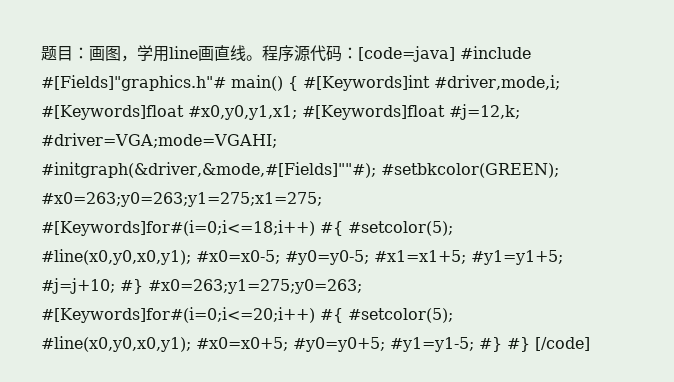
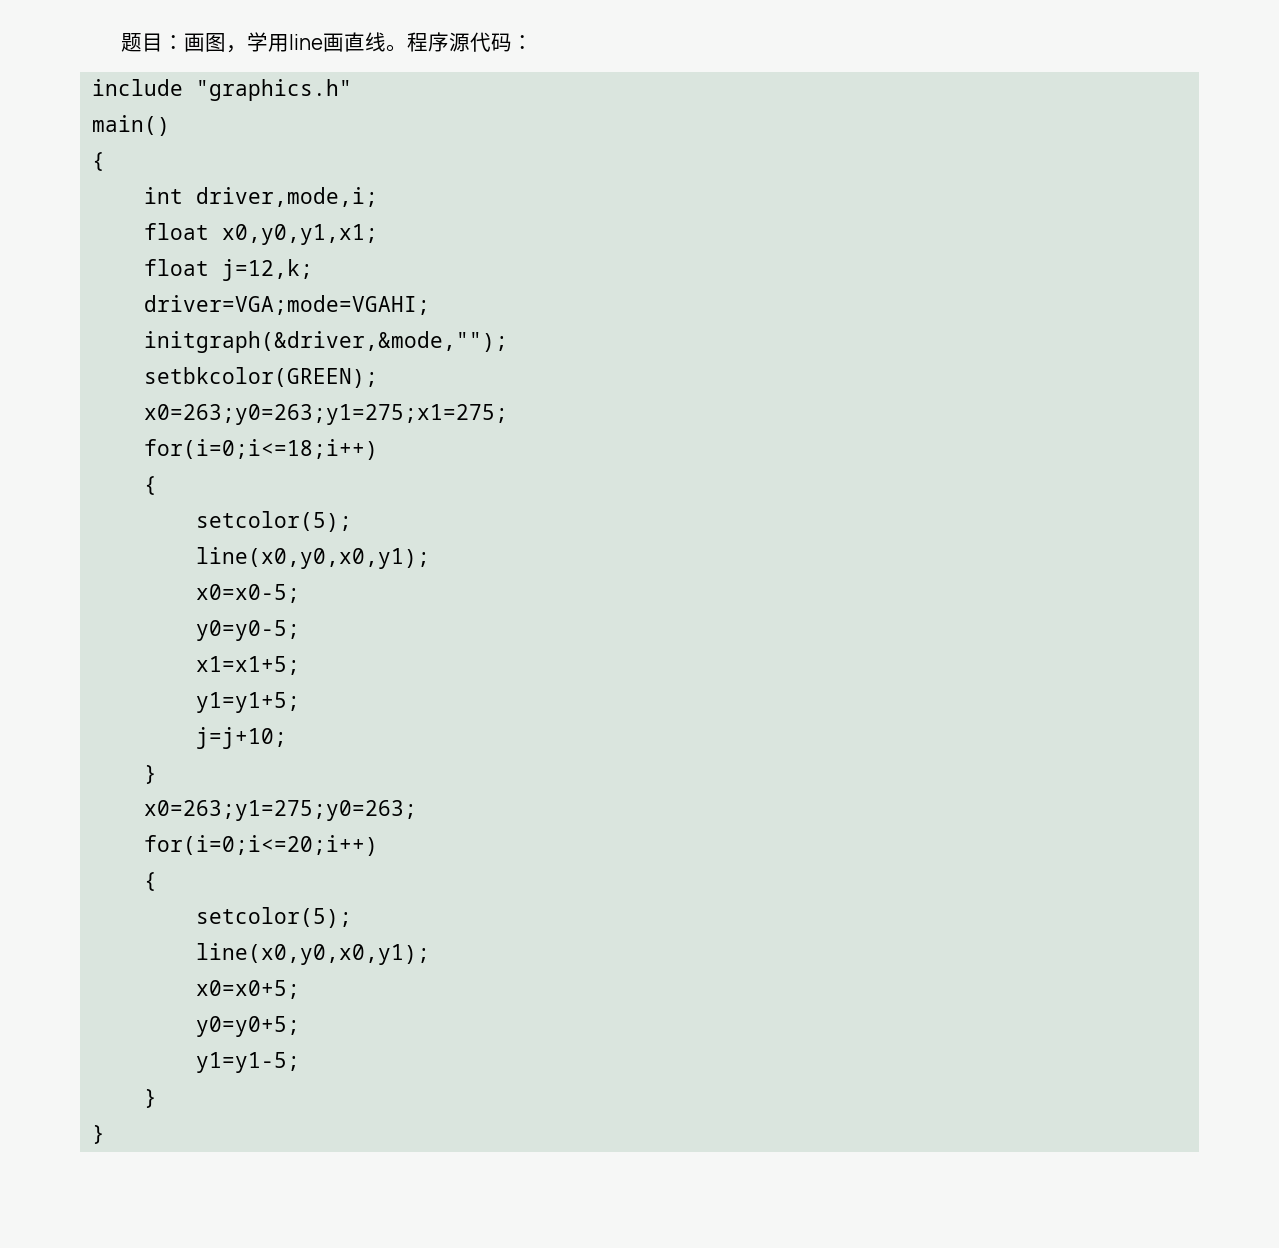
- 程序源代码：[code=java] #include #[Fields]"graphics.h"# main() { #[Keywords]int #driver,mode,i; #[Keywords]float #x0,y0,y1,x1; #[Keywords]float #j=12,k; #driver=VGA;mode=VGAHI; #initgraph(&driver,&mode,#[Fields]""#); #setbkcolor(GREEN); #x0=263;y0=263;y1=275;x1=275; #[Keywords]for#(i=0;i<=18;i++) #{ #setcolor(5); #line(x0,y0,x0,y1); #x0=x0-5; #y0=y0-5; #x1=x1+5; #y1=y1+5; #j=j+10; #} #x0=263;y1=275;y0=263; #[Keywords]for#(i=0;i<=20;i++) #{ #setcolor(5); #line(x0,y0,x0,y1); #x0=x0+5; #y0=y0+5; #y1=y1-5; #} #} [/code]
+ 程序源代码：
+ include "graphics.h"
+ main()
+ {
+ int driver,mode,i;
+ float x0,y0,y1,x1;
+ float j=12,k;
+ driver=VGA;mode=VGAHI;
+ initgraph(&driver,&mode,"");
+ setbkcolor(GREEN);
+ x0=263;y0=263;y1=275;x1=275;
+ for(i=0;i<=18;i++)
+ {
+ setcolor(5);
+ line(x0,y0,x0,y1);
+ x0=x0-5;
+ y0=y0-5;
+ x1=x1+5;
+ y1=y1+5;
+ j=j+10;
+ }
+ x0=263;y1=275;y0=263;
+ for(i=0;i<=20;i++)
+ {
+ setcolor(5);
+ line(x0,y0,x0,y1);
+ x0=x0+5;
+ y0=y0+5;
+ y1=y1-5;
+ }
+ }

